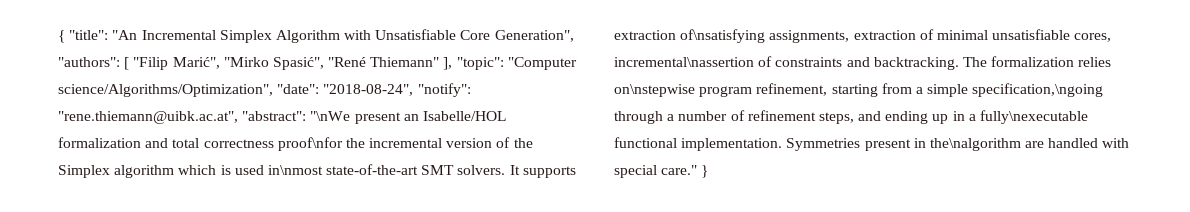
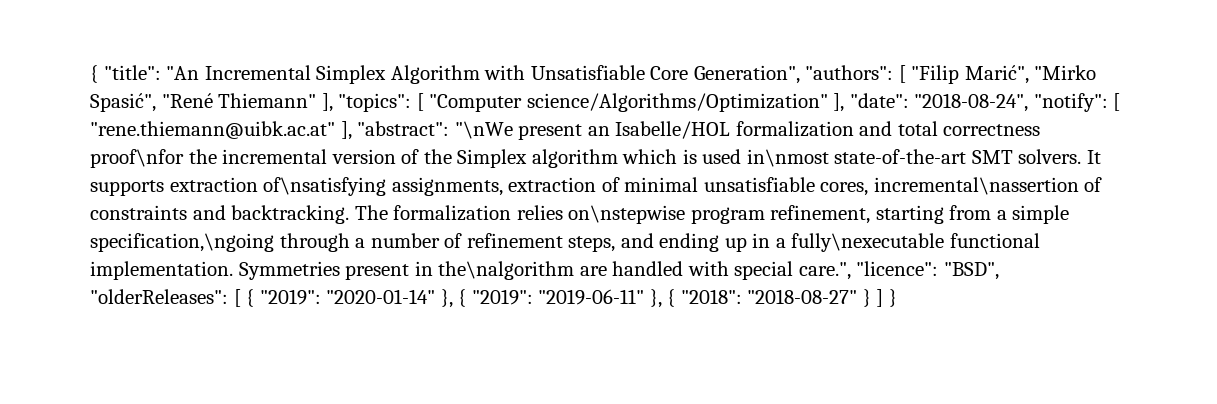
- { "title": "An Incremental Simplex Algorithm with Unsatisfiable Core Generation", "authors": [ "Filip Marić", "Mirko Spasić", "René Thiemann" ], "topic": "Computer science/Algorithms/Optimization", "date": "2018-08-24", "notify": "rene.thiemann@uibk.ac.at", "abstract": "\nWe present an Isabelle/HOL formalization and total correctness proof\nfor the incremental version of the Simplex algorithm which is used in\nmost state-of-the-art SMT solvers.
+ { "title": "An Incremental Simplex Algorithm with Unsatisfiable Core Generation", "authors": [ "Filip Marić", "Mirko Spasić", "René Thiemann" ], "topics": [ "Computer science/Algorithms/Optimization" ], "date": "2018-08-24", "notify": [ "rene.thiemann@uibk.ac.at" ], "abstract": "\nWe present an Isabelle/HOL formalization and total correctness proof\nfor the incremental version of the Simplex algorithm which is used in\nmost state-of-the-art SMT solvers.
- Symmetries present in the\nalgorithm are handled with special care." }
+ Symmetries present in the\nalgorithm are handled with special care.", "licence": "BSD", "olderReleases": [ { "2019": "2020-01-14" }, { "2019": "2019-06-11" }, { "2018": "2018-08-27" } ] }

